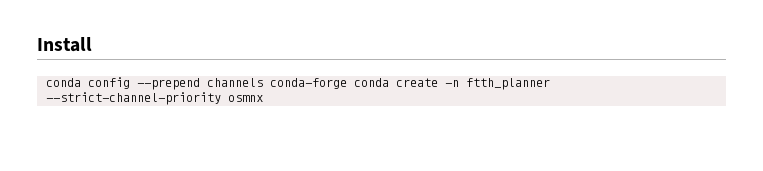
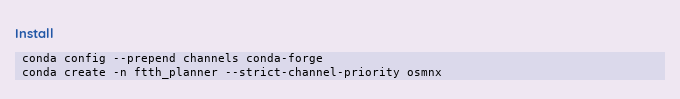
- conda config --prepend channels conda-forge conda create -n ftth_planner --strict-channel-priority osmnx
+ conda config --prepend channels conda-forge
+ conda create -n ftth_planner --strict-channel-priority osmnx

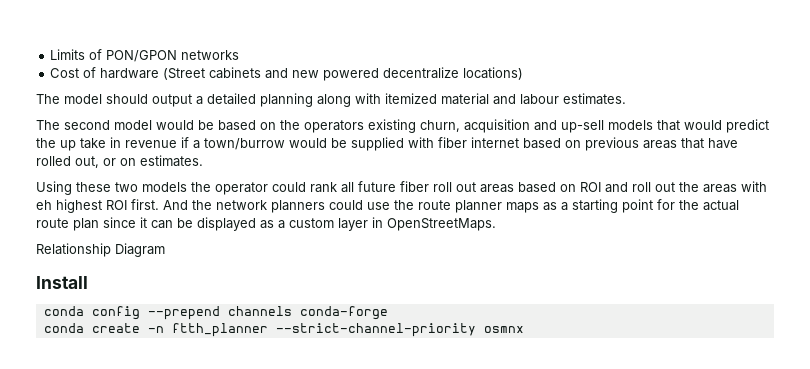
+ Limits of PON/GPON networks
+ Cost of hardware (Street cabinets and new powered decentralize locations)
+ The model should output a detailed planning along with itemized material and labour estimates.
+ The second model would be based on the operators existing churn, acquisition and up-sell models that would predict the up take in revenue if a town/burrow would be supplied with fiber internet based on previous areas that have rolled out, or on estimates.
+ Using these two models the operator could rank all future fiber roll out areas based on ROI and roll out the areas with eh highest ROI first. And the network planners could use the route planner maps as a starting point for the actual route plan since it can be displayed as a custom layer in OpenStreetMaps.
+ Relationship Diagram

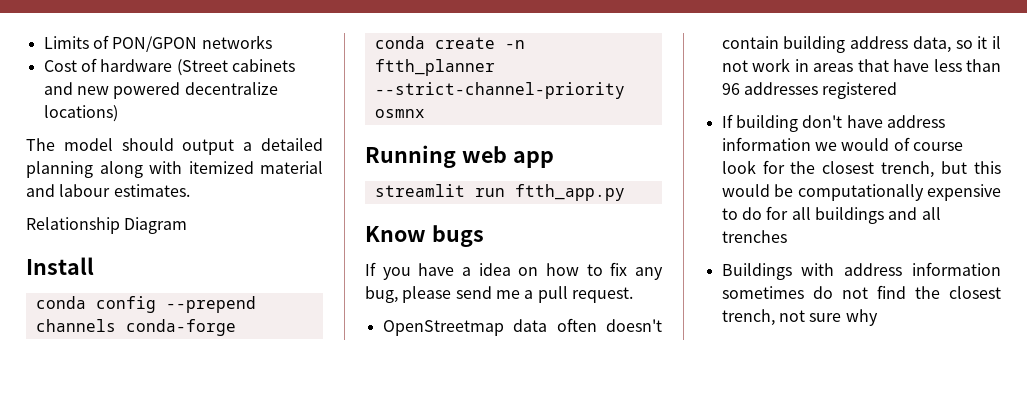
- The second model would be based on the operators existing churn, acquisition and up-sell models that would predict the up take in revenue if a town/burrow would be supplied with fiber internet based on previous areas that have rolled out, or on estimates.
- Using these two models the operator could rank all future fiber roll out areas based on ROI and roll out the areas with eh highest ROI first. And the network planners could use the route planner maps as a starting point for the actual route plan since it can be displayed as a custom layer in OpenStreetMaps.
+ Running web app
+ streamlit run ftth_app.py
+ Know bugs
+ If you have a idea on how to fix any bug, please send me a pull request.
+ OpenStreetmap data often doesn't contain building address data, so it il not work in areas that have less than 96 addresses registered
+ If building don't have address information we would of course look for the closest trench, but this would be computationally expensive to do for all buildings and all trenches
+ Buildings with address information sometimes do not find the closest trench, not sure why

